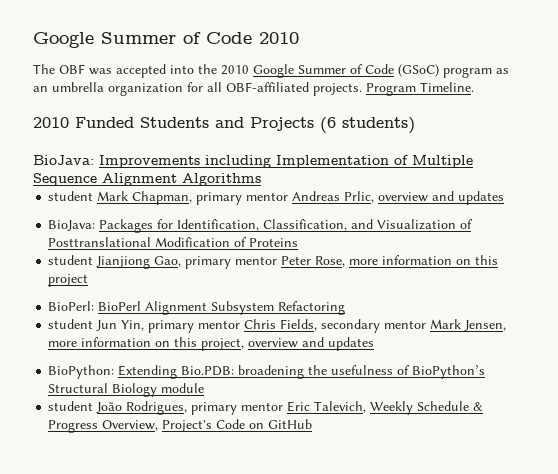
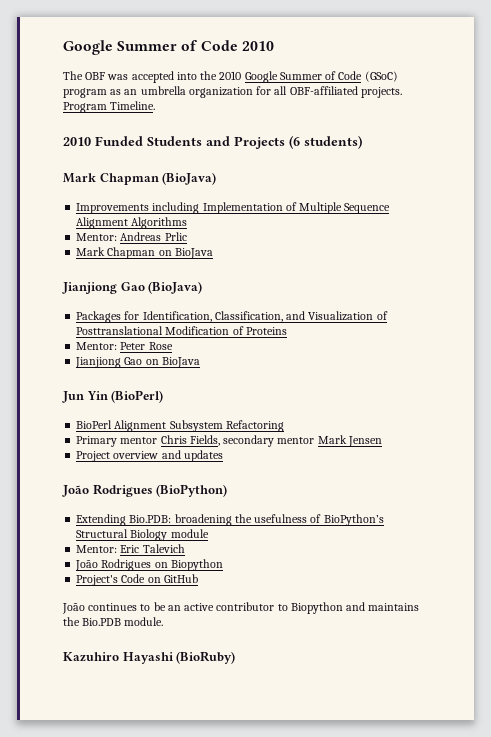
- BioJava: Improvements including Implementation of Multiple Sequence Alignment Algorithms
+ Mark Chapman (BioJava)
+ Improvements including Implementation of Multiple Sequence Alignment Algorithms
- student Mark Chapman, primary mentor Andreas Prlic, overview and updates
- BioJava: Packages for Identification, Classification, and Visualization of Posttranslational Modification of Proteins
+ Mentor: Andreas Prlic
+ Mark Chapman on BioJava
+ Jianjiong Gao (BioJava)
+ Packages for Identification, Classification, and Visualization of Posttranslational Modification of Proteins
- student Jianjiong Gao, primary mentor Peter Rose, more information on this project
- BioPerl: BioPerl Alignment Subsystem Refactoring
+ Mentor: Peter Rose
+ Jianjiong Gao on BioJava
+ Jun Yin (BioPerl)
+ BioPerl Alignment Subsystem Refactoring
- student Jun Yin, primary mentor Chris Fields, secondary mentor Mark Jensen, more information on this project, overview and updates
- BioPython: Extending Bio.PDB: broadening the usefulness of BioPython’s Structural Biology module
+ Primary mentor Chris Fields, secondary mentor Mark Jensen
+ Project overview and updates
+ João Rodrigues (BioPython)
+ Extending Bio.PDB: broadening the usefulness of BioPython’s Structural Biology module
- student João Rodrigues, primary mentor Eric Talevich, Weekly Schedule & Progress Overview, Project's Code on GitHub
+ Mentor: Eric Talevich
+ João Rodrigues on Biopython
+ Project's Code on GitHub
+ João continues to be an active contributor to Biopython and maintains the Bio.PDB module.
+ Kazuhiro Hayashi (BioRuby)

